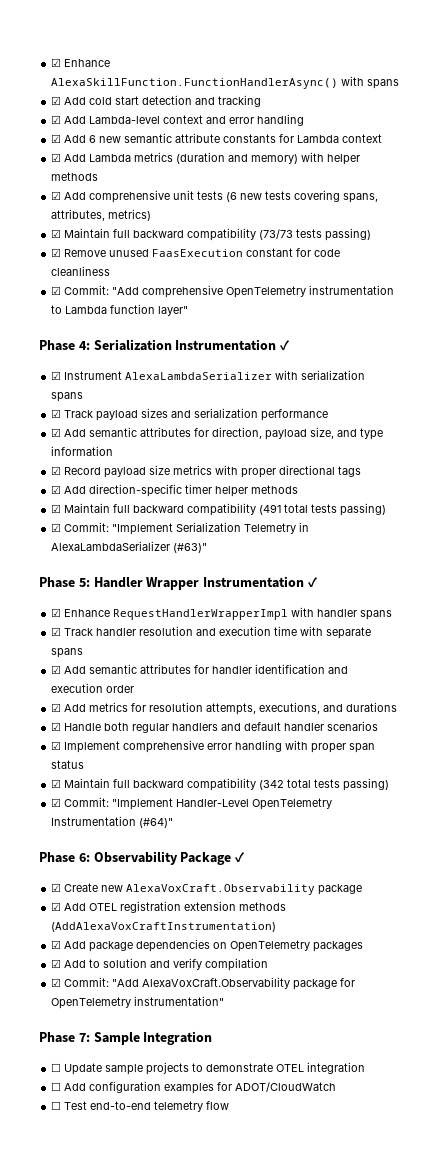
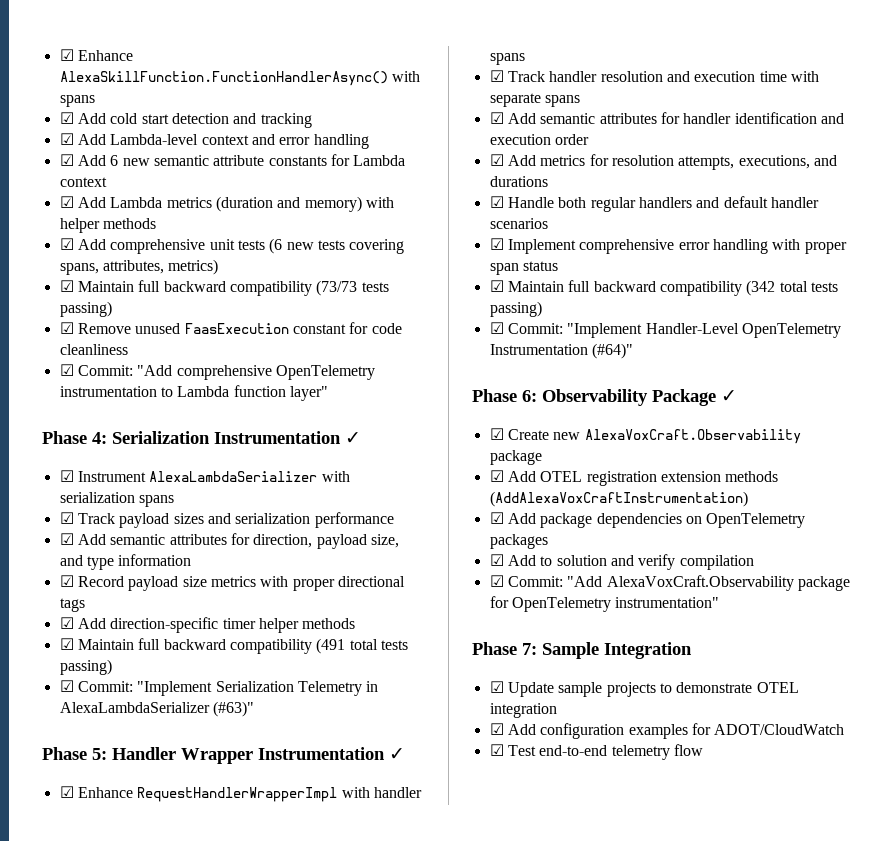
- ☐ Update sample projects to demonstrate OTEL integration
+ ☑ Update sample projects to demonstrate OTEL integration
- ☐ Add configuration examples for ADOT/CloudWatch
+ ☑ Add configuration examples for ADOT/CloudWatch
- ☐ Test end-to-end telemetry flow
+ ☑ Test end-to-end telemetry flow

